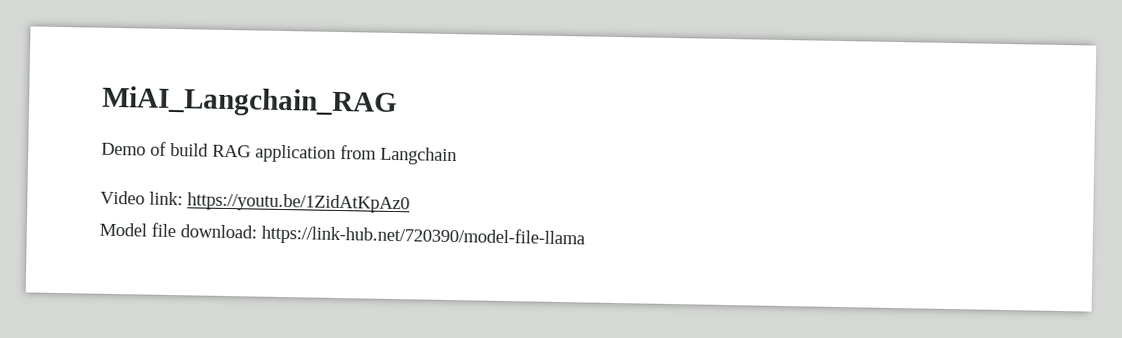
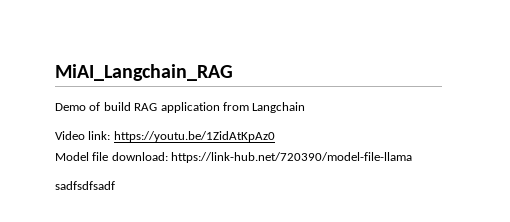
+ sadfsdfsadf

